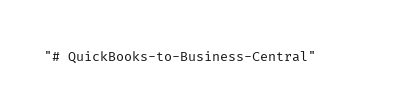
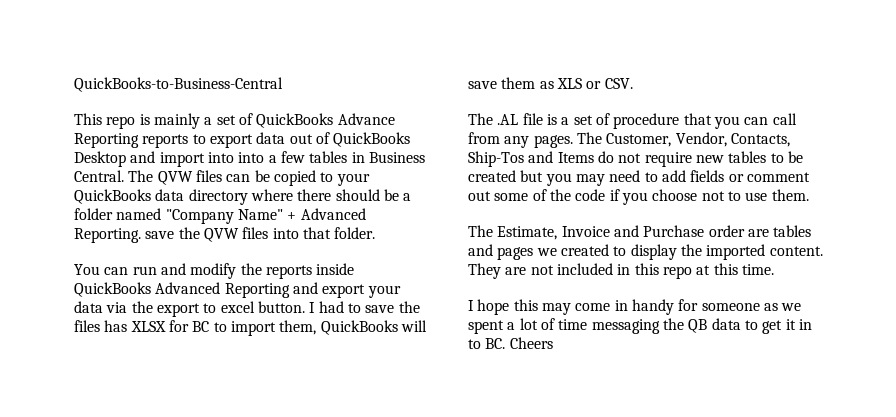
- "# QuickBooks-to-Business-Central"
+ QuickBooks-to-Business-Central
+ This repo is mainly a set of QuickBooks Advance Reporting reports to export data out of QuickBooks Desktop and import into into a few tables in Business Central. The QVW files can be copied to your QuickBooks data directory where there should be a folder named "Company Name" + Advanced Reporting. save the QVW files into that folder.
+ You can run and modify the reports inside QuickBooks Advanced Reporting and export your data via the export to excel button. I had to save the files has XLSX for BC to import them, QuickBooks will save them as XLS or CSV.
+ The .AL file is a set of procedure that you can call from any pages. The Customer, Vendor, Contacts, Ship-Tos and Items do not require new tables to be created but you may need to add fields or comment out some of the code if you choose not to use them.
+ The Estimate, Invoice and Purchase order are tables and pages we created to display the imported content. They are not included in this repo at this time.
+ I hope this may come in handy for someone as we spent a lot of time messaging the QB data to get it in to BC. Cheers

